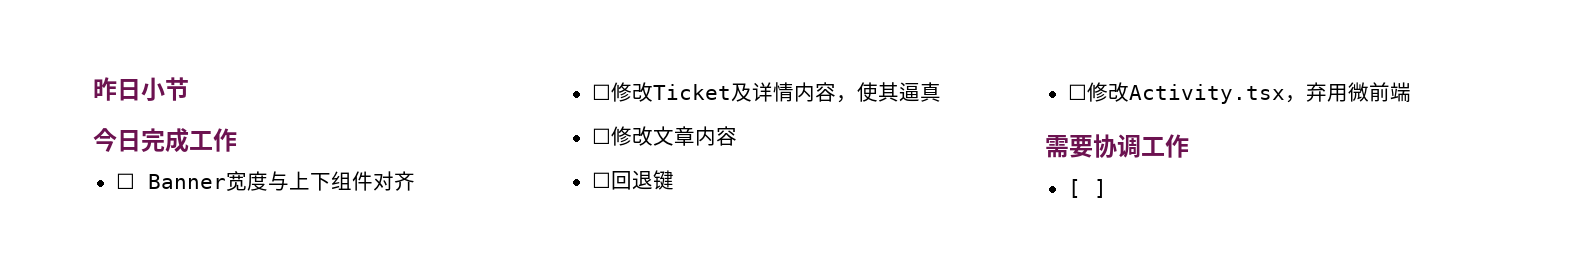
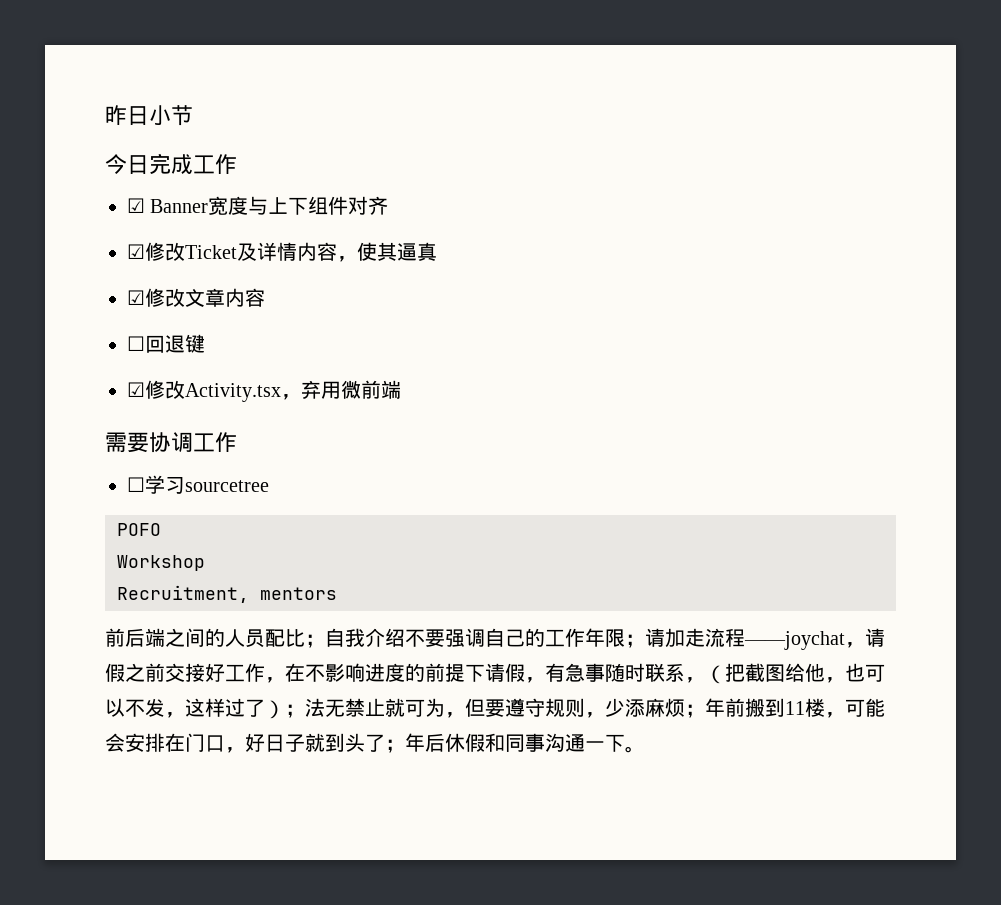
- ☐ Banner宽度与上下组件对齐
+ ☑ Banner宽度与上下组件对齐
- ☐修改Ticket及详情内容，使其逼真
+ ☑修改Ticket及详情内容，使其逼真
- ☐修改文章内容
+ ☑修改文章内容
- ☐修改Activity.tsx，弃用微前端
+ ☑修改Activity.tsx，弃用微前端
- [ ]
+ ☐学习sourcetree
+ POFO
+ Workshop
+ Recruitment, mentors
+ 前后端之间的人员配比；自我介绍不要强调自己的工作年限；请加走流程——joychat，请假之前交接好工作，在不影响进度的前提下请假，有急事随时联系，（把截图给他，也可以不发，这样过了）；法无禁止就可为，但要遵守规则，少添麻烦；年前搬到11楼，可能会安排在门口，好日子就到头了；年后休假和同事沟通一下。

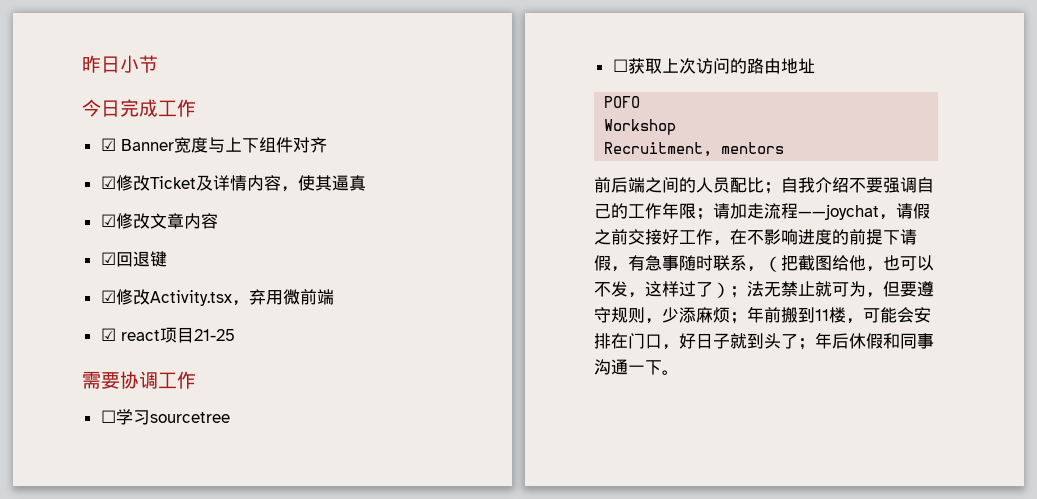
- ☐回退键
+ ☑回退键
+ ☑ react项目21-25
+ ☐获取上次访问的路由地址

